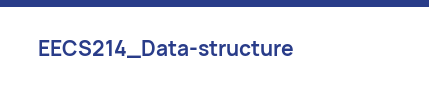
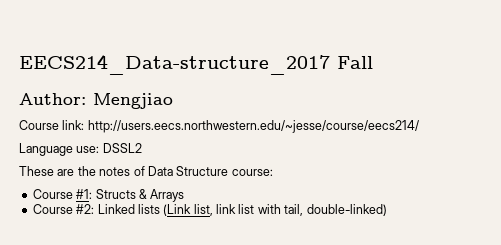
- EECS214_Data-structure
+ EECS214_Data-structure_2017 Fall
+ Author: Mengjiao
+ Course link: http://users.eecs.northwestern.edu/~jesse/course/eecs214/
+ Language use: DSSL2
+ These are the notes of Data Structure course:
+ Course #1: Structs & Arrays
+ Course #2: Linked lists (Link list, link list with tail, double-linked)

